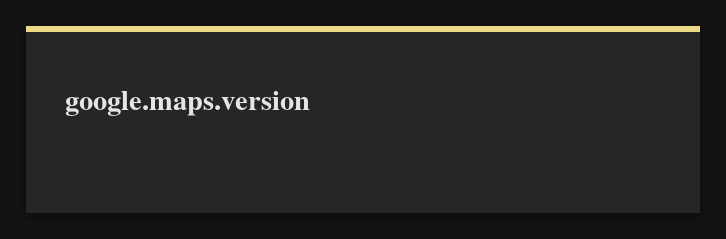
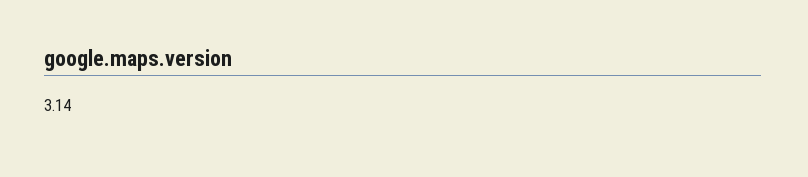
+ 3.14

